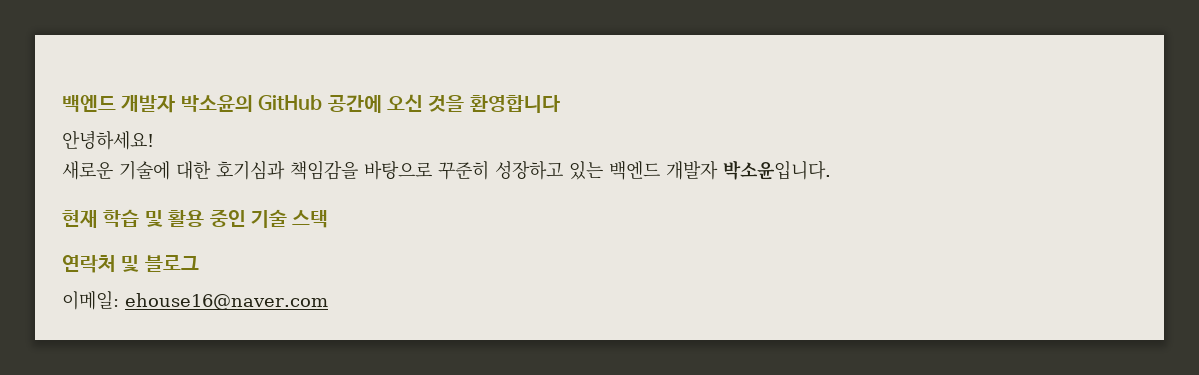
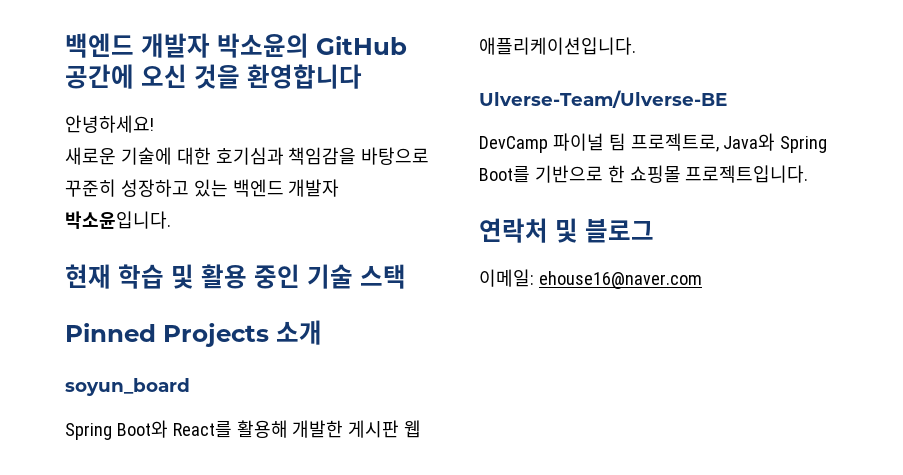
+ Pinned Projects 소개
+ soyun_board
+ Spring Boot와 React를 활용해 개발한 게시판 웹 애플리케이션입니다.
+ Ulverse-Team/Ulverse-BE
+ DevCamp 파이널 팀 프로젝트로, Java와 Spring Boot를 기반으로 한 쇼핑몰 프로젝트입니다.

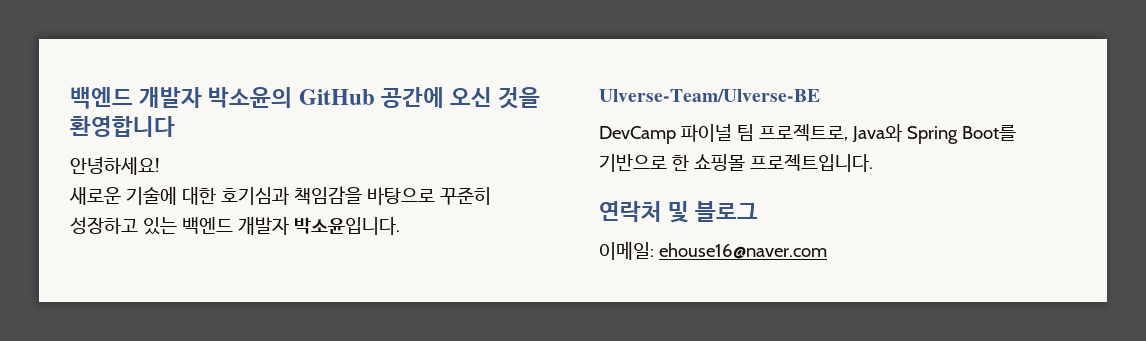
- 현재 학습 및 활용 중인 기술 스택
- Pinned Projects 소개
- soyun_board
- Spring Boot와 React를 활용해 개발한 게시판 웹 애플리케이션입니다.

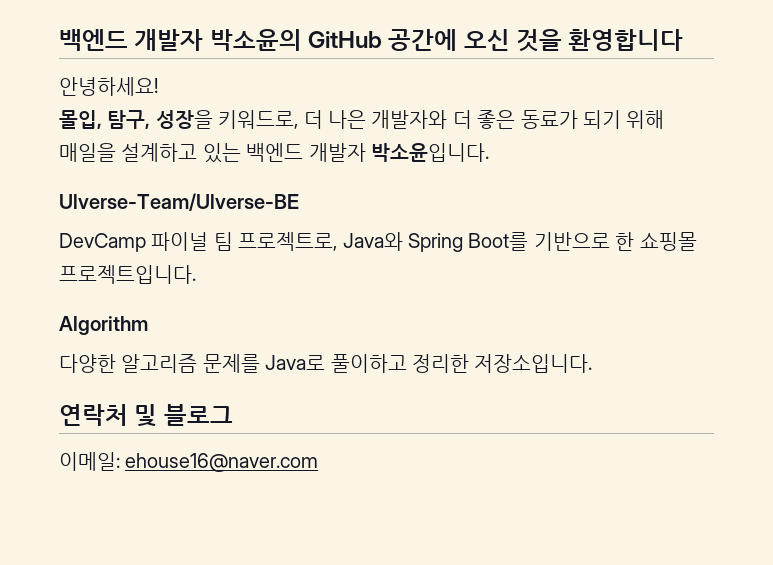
- 새로운 기술에 대한 호기심과 책임감을 바탕으로 꾸준히 성장하고 있는 백엔드 개발자 박소윤입니다.
+ 몰입, 탐구, 성장을 키워드로, 더 나은 개발자와 더 좋은 동료가 되기 위해 매일을 설계하고 있는 백엔드 개발자 박소윤입니다.
+ Algorithm
+ 다양한 알고리즘 문제를 Java로 풀이하고 정리한 저장소입니다.

